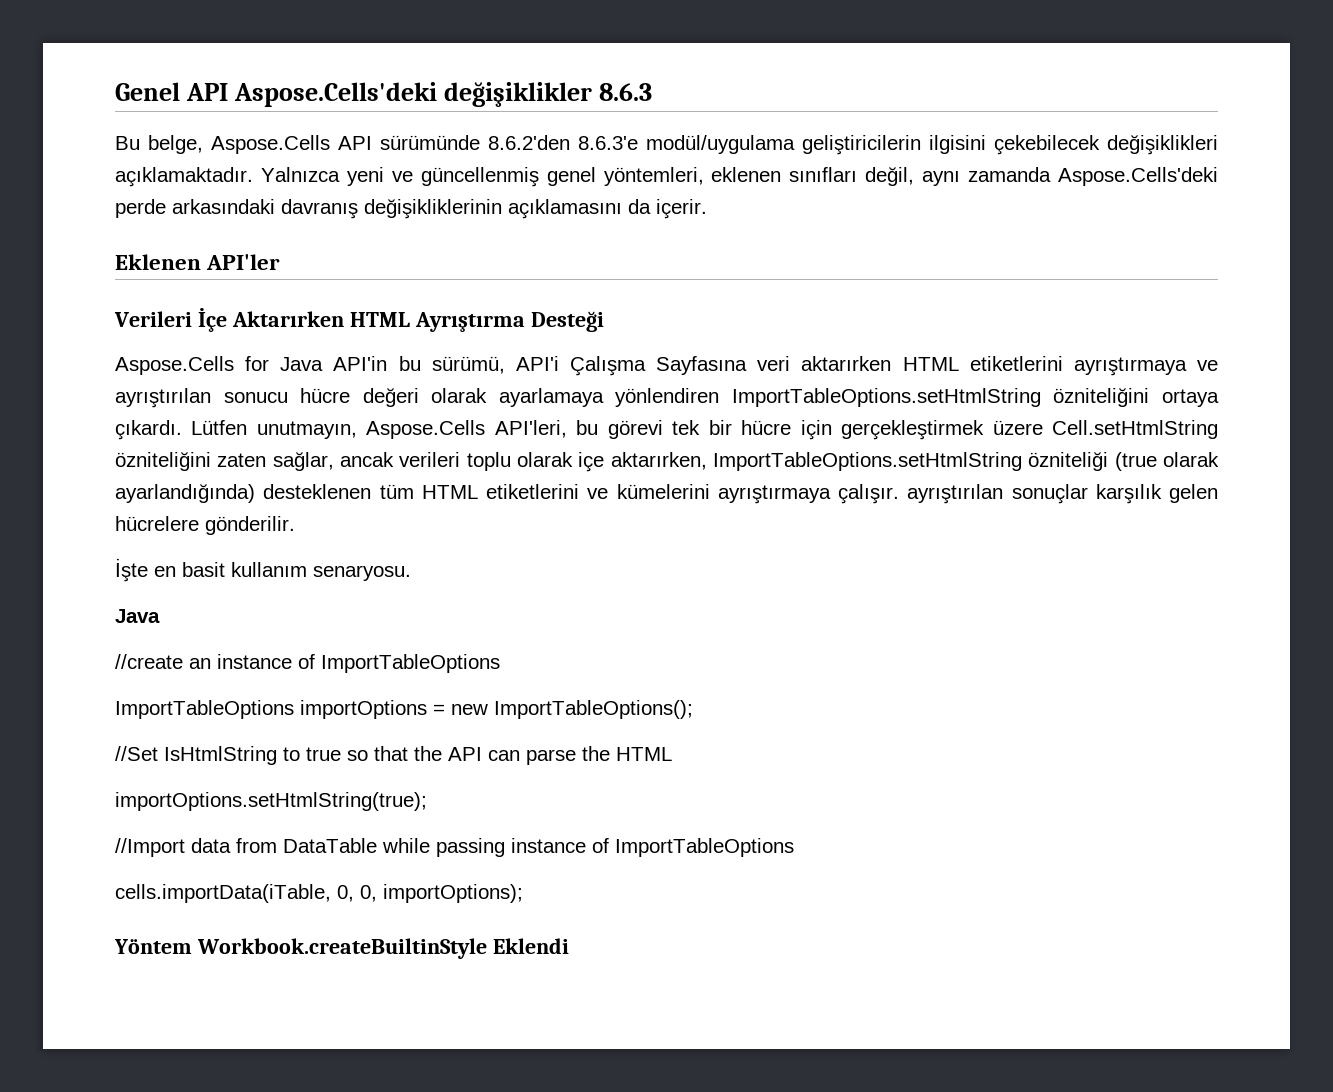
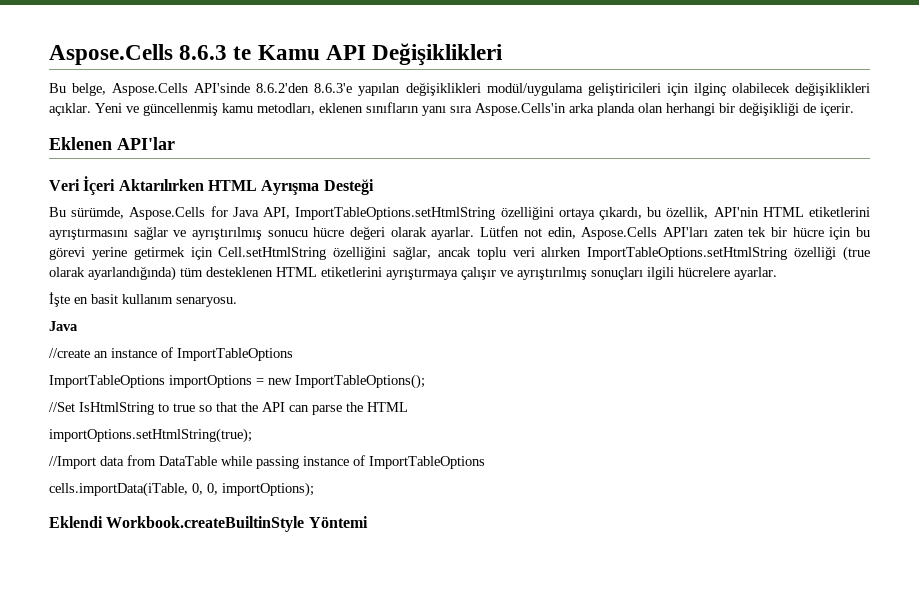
- Genel API Aspose.Cells'deki değişiklikler 8.6.3
- Bu belge, Aspose.Cells API sürümünde 8.6.2'den 8.6.3'e modül/uygulama geliştiricilerin ilgisini çekebilecek değişiklikleri açıklamaktadır. Yalnızca yeni ve güncellenmiş genel yöntemleri, eklenen sınıfları değil, aynı zamanda Aspose.Cells'deki perde arkasındaki davranış değişikliklerinin açıklamasını da içerir.
- Eklenen API'ler
- Verileri İçe Aktarırken HTML Ayrıştırma Desteği
+ Aspose.Cells 8.6.3 te Kamu API Değişiklikleri
+ Bu belge, Aspose.Cells API'sinde 8.6.2'den 8.6.3'e yapılan değişiklikleri modül/uygulama geliştiricileri için ilginç olabilecek değişiklikleri açıklar. Yeni ve güncellenmiş kamu metodları, eklenen sınıfların yanı sıra Aspose.Cells'in arka planda olan herhangi bir değişikliği de içerir.
+ Eklenen API'lar
+ Veri İçeri Aktarılırken HTML Ayrışma Desteği
- Aspose.Cells for Java API'in bu sürümü, API'i Çalışma Sayfasına veri aktarırken HTML etiketlerini ayrıştırmaya ve ayrıştırılan sonucu hücre değeri olarak ayarlamaya yönlendiren ImportTableOptions.setHtmlString özniteliğini ortaya çıkardı. Lütfen unutmayın, Aspose.Cells API'leri, bu görevi tek bir hücre için gerçekleştirmek üzere Cell.setHtmlString özniteliğini zaten sağlar, ancak verileri toplu olarak içe aktarırken, ImportTableOptions.setHtmlString özniteliği (true olarak ayarlandığında) desteklenen tüm HTML etiketlerini ve kümelerini ayrıştırmaya çalışır. ayrıştırılan sonuçlar karşılık gelen hücrelere gönderilir.
+ Bu sürümde, Aspose.Cells for Java API, ImportTableOptions.setHtmlString özelliğini ortaya çıkardı, bu özellik, API'nin HTML etiketlerini ayrıştırmasını sağlar ve ayrıştırılmış sonucu hücre değeri olarak ayarlar. Lütfen not edin, Aspose.Cells API'ları zaten tek bir hücre için bu görevi yerine getirmek için Cell.setHtmlString özelliğini sağlar, ancak toplu veri alırken ImportTableOptions.setHtmlString özelliği (true olarak ayarlandığında) tüm desteklenen HTML etiketlerini ayrıştırmaya çalışır ve ayrıştırılmış sonuçları ilgili hücrelere ayarlar.
- Yöntem Workbook.createBuiltinStyle Eklendi
+ Eklendi Workbook.createBuiltinStyle Yöntemi

